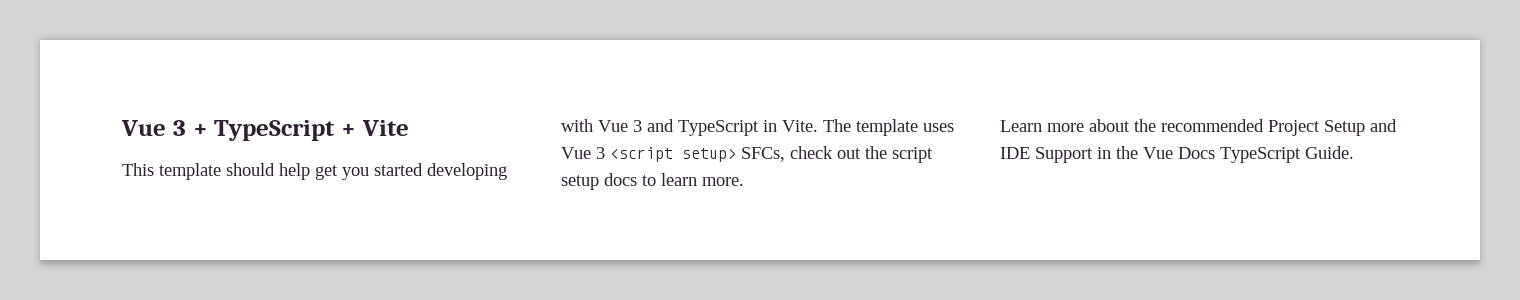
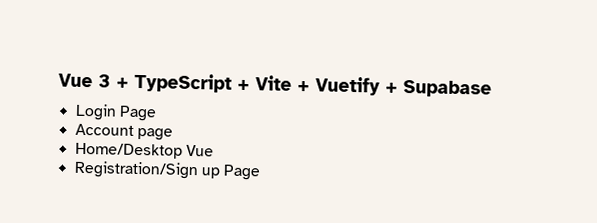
- Vue 3 + TypeScript + Vite
- This template should help get you started developing with Vue 3 and TypeScript in Vite. The template uses Vue 3 <script setup> SFCs, check out the script setup docs to learn more.
- Learn more about the recommended Project Setup and IDE Support in the Vue Docs TypeScript Guide.
+ Vue 3 + TypeScript + Vite + Vuetify + Supabase
+ Login Page
+ Account page
+ Home/Desktop Vue
+ Registration/Sign up Page

